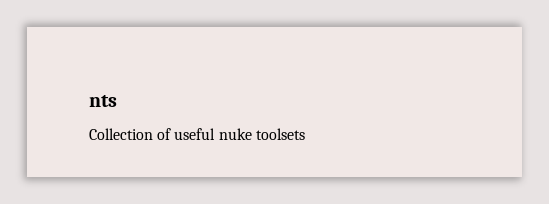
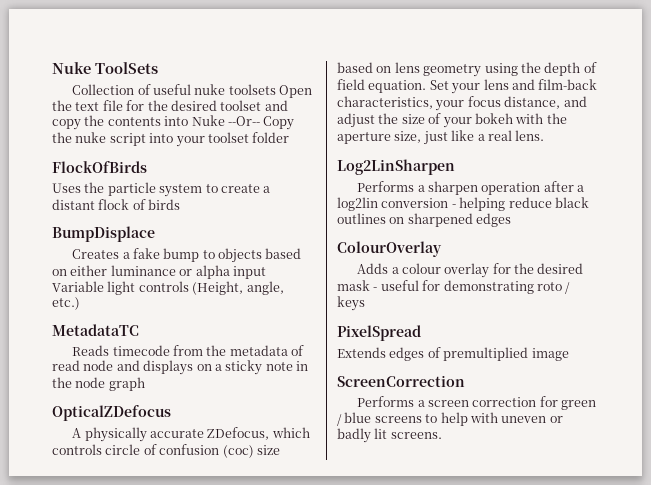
- nts
+ Nuke ToolSets
- Collection of useful nuke toolsets
+ Collection of useful nuke toolsets Open the text file for the desired toolset and copy the contents into Nuke --Or-- Copy the nuke script into your toolset folder
+ FlockOfBirds
+ Uses the particle system to create a distant flock of birds
+ BumpDisplace
+ Creates a fake bump to objects based on either luminance or alpha input Variable light controls (Height, angle, etc.)
+ MetadataTC
+ Reads timecode from the metadata of read node and displays on a sticky note in the node graph
+ OpticalZDefocus
+ A physically accurate ZDefocus, which controls circle of confusion (coc) size based on lens geometry using the depth of field equation. Set your lens and film-back characteristics, your focus distance, and adjust the size of your bokeh with the aperture size, just like a real lens.
+ Log2LinSharpen
+ Performs a sharpen operation after a log2lin conversion - helping reduce black outlines on sharpened edges
+ ColourOverlay
+ Adds a colour overlay for the desired mask - useful for demonstrating roto / keys
+ PixelSpread
+ Extends edges of premultiplied image
+ ScreenCorrection
+ Performs a screen correction for green / blue screens to help with uneven or badly lit screens.

